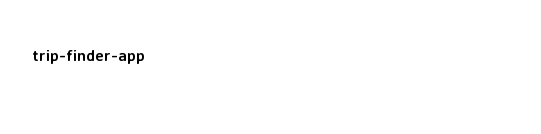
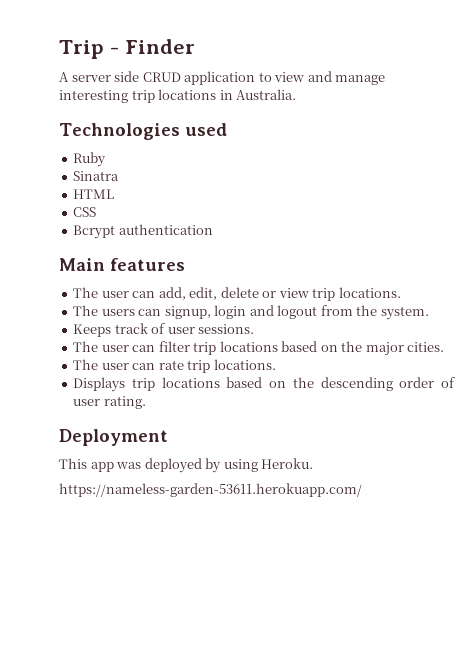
- trip-finder-app
+ Trip - Finder
+ A server side CRUD application to view and manage interesting trip locations in Australia.
+ Technologies used
+ Ruby
+ Sinatra
+ HTML
+ CSS
+ Bcrypt authentication
+ Main features
+ The user can add, edit, delete or view trip locations.
+ The users can signup, login and logout from the system.
+ Keeps track of user sessions.
+ The user can filter trip locations based on the major cities.
+ The user can rate trip locations.
+ Displays trip locations based on the descending order of user rating.
+ Deployment
+ This app was deployed by using Heroku.
+ https://nameless-garden-53611.herokuapp.com/

